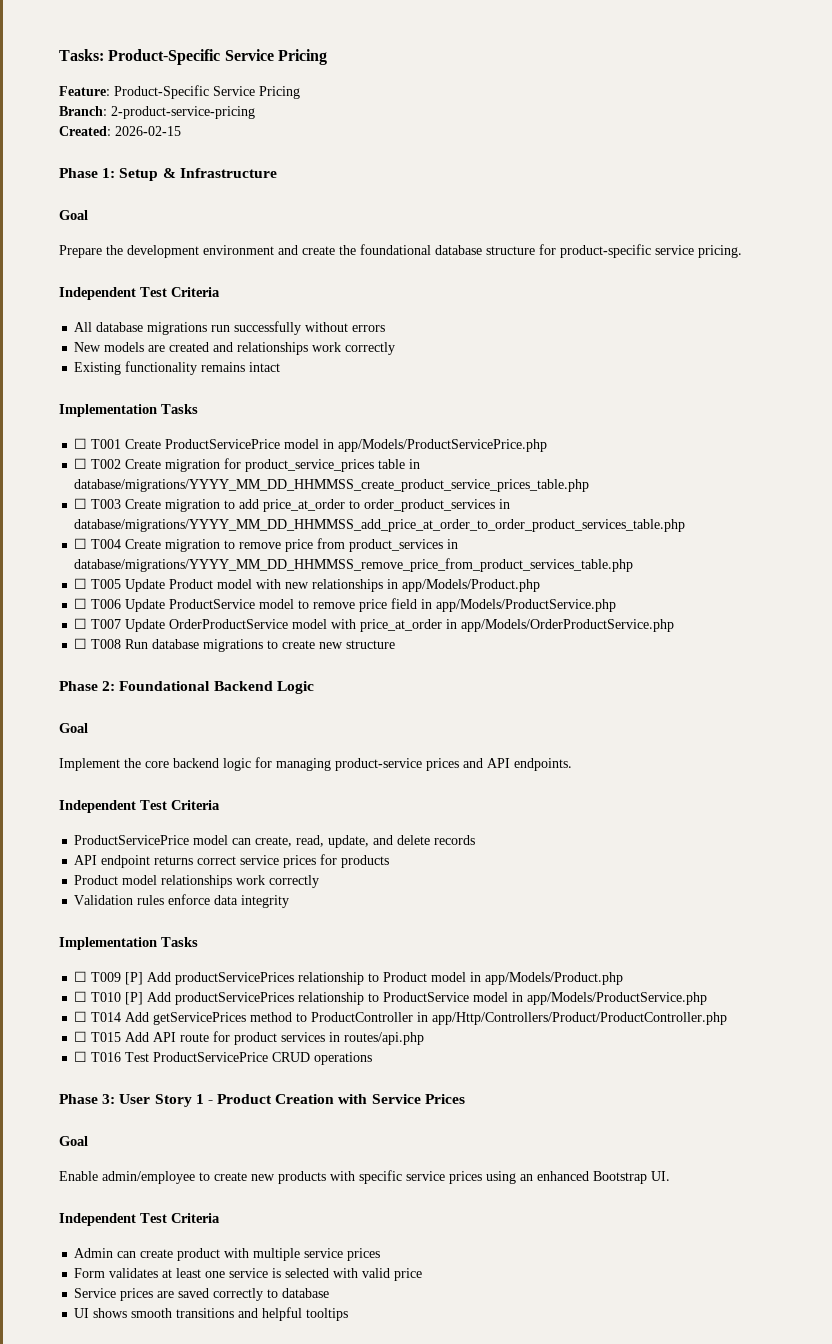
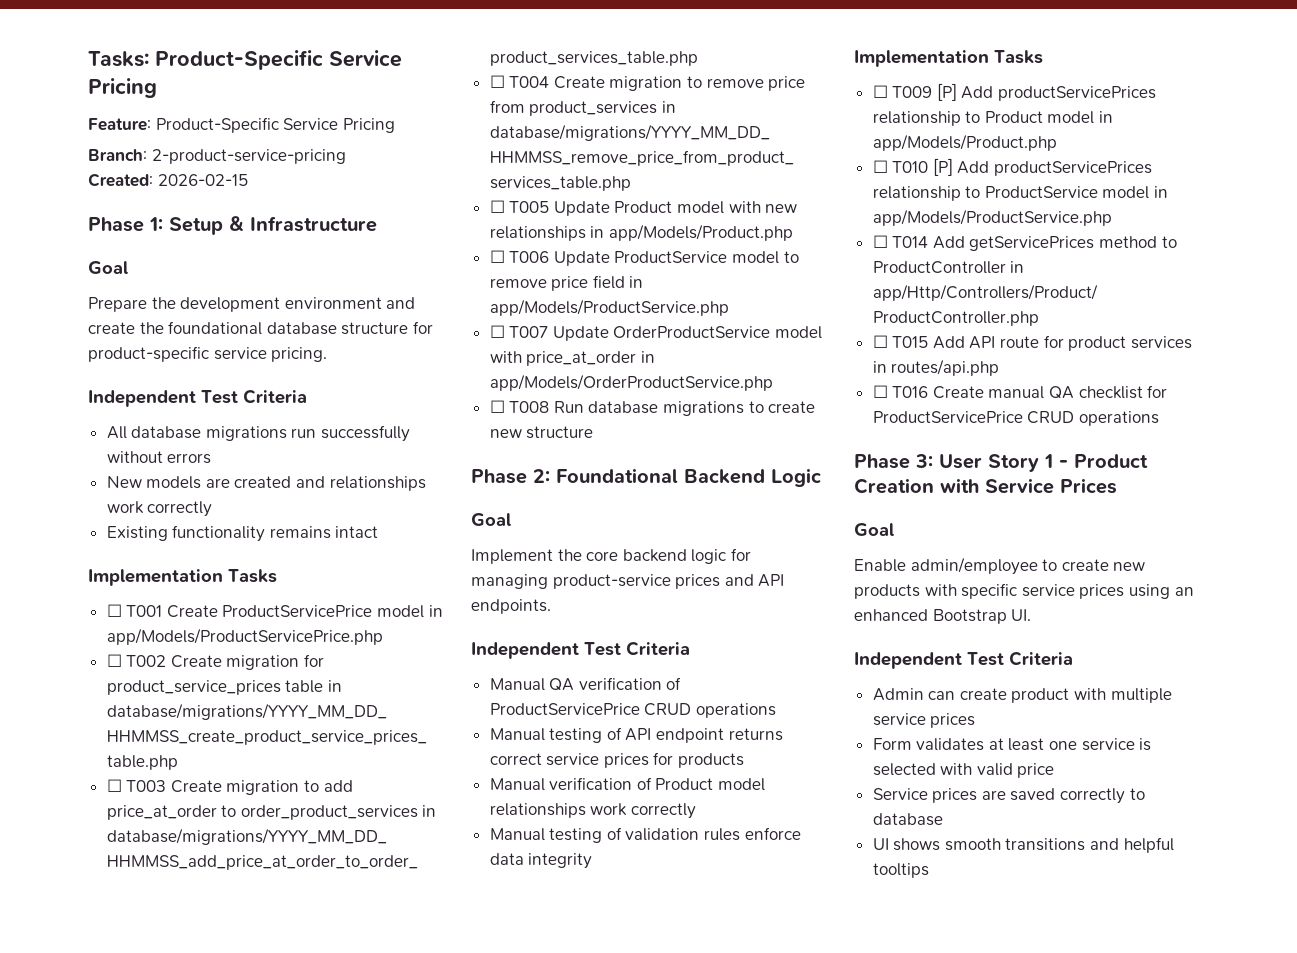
- ProductServicePrice model can create, read, update, and delete records
- API endpoint returns correct service prices for products
+ Manual QA verification of ProductServicePrice CRUD operations
+ Manual testing of API endpoint returns correct service prices for products
- Product model relationships work correctly
+ Manual verification of Product model relationships work correctly
- Validation rules enforce data integrity
+ Manual testing of validation rules enforce data integrity
- ☐ T016 Test ProductServicePrice CRUD operations
+ ☐ T016 Create manual QA checklist for ProductServicePrice CRUD operations

